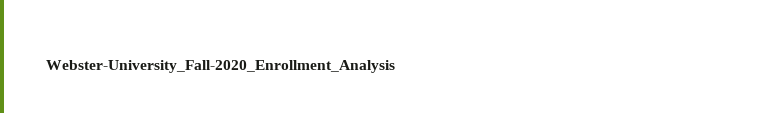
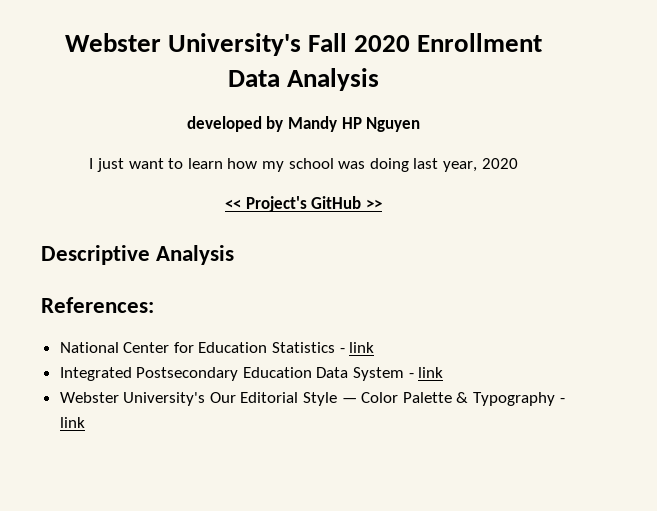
- Webster-University_Fall-2020_Enrollment_Analysis
+ Webster University's Fall 2020 Enrollment Data Analysis
+ developed by Mandy HP Nguyen
+ I just want to learn how my school was doing last year, 2020
+ << Project's GitHub >>
+ Descriptive Analysis
+ References:
+ National Center for Education Statistics - link
+ Integrated Postsecondary Education Data System - link
+ Webster University's Our Editorial Style — Color Palette & Typography - link

